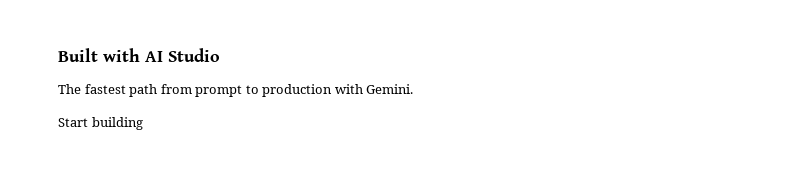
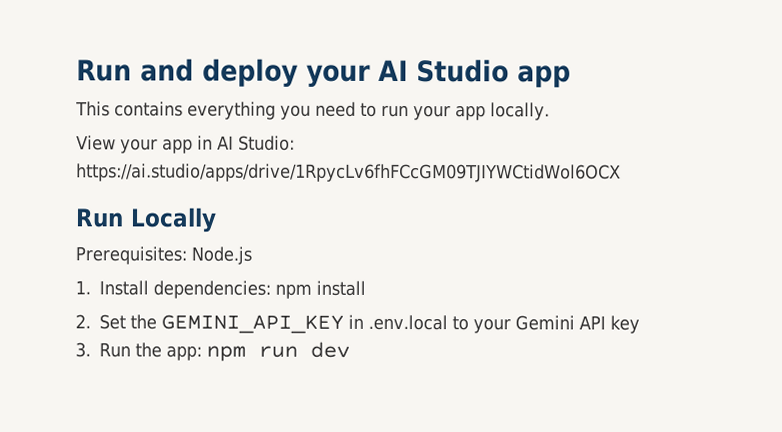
- Built with AI Studio
- The fastest path from prompt to production with Gemini.
- Start building
+ Run and deploy your AI Studio app
+ This contains everything you need to run your app locally.
+ View your app in AI Studio: https://ai.studio/apps/drive/1RpycLv6fhFCcGM09TJIYWCtidWol6OCX
+ Run Locally
+ Prerequisites: Node.js
+ 1. Install dependencies: npm install
+ 2. Set the GEMINI_API_KEY in .env.local to your Gemini API key
+ 3. Run the app: npm run dev

